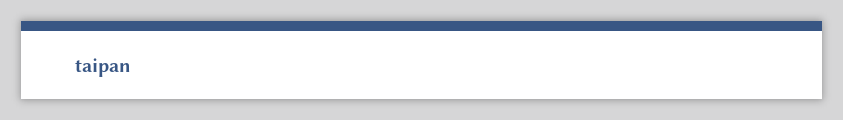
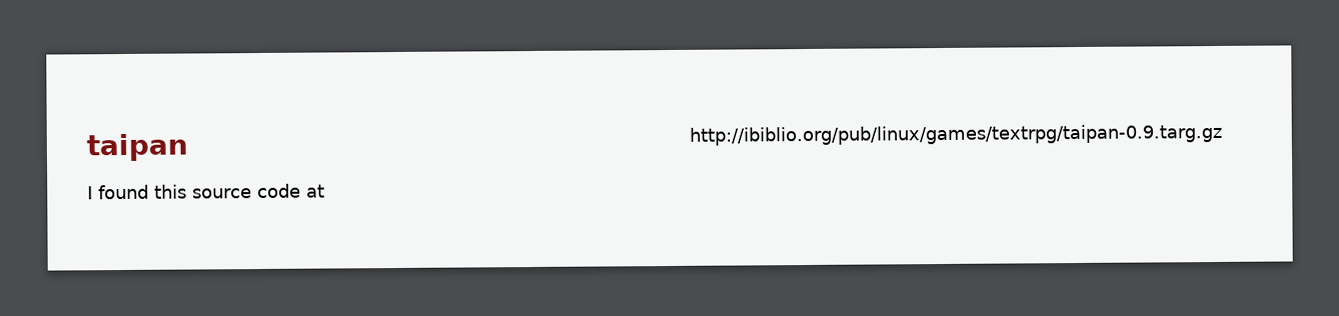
+ I found this source code at http://ibiblio.org/pub/linux/games/textrpg/taipan-0.9.targ.gz

